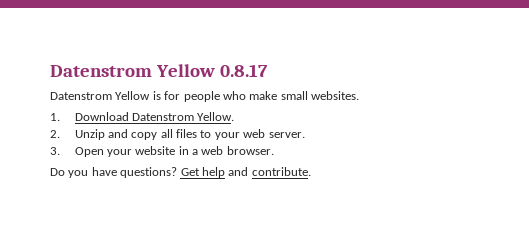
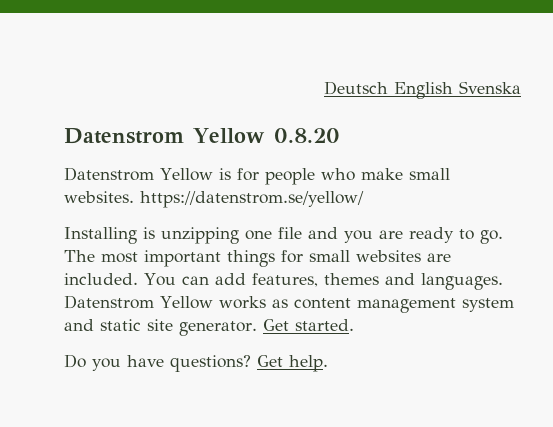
- Datenstrom Yellow 0.8.17
+ Deutsch English Svenska
+ Datenstrom Yellow 0.8.20
- Datenstrom Yellow is for people who make small websites.
- 1. Download Datenstrom Yellow.
- 2. Unzip and copy all files to your web server.
- 3. Open your website in a web browser.
+ Datenstrom Yellow is for people who make small websites. https://datenstrom.se/yellow/
+ Installing is unzipping one file and you are ready to go. The most important things for small websites are included. You can add features, themes and languages. Datenstrom Yellow works as content management system and static site generator. Get started.
- Get help and contribute.
+ Get help.

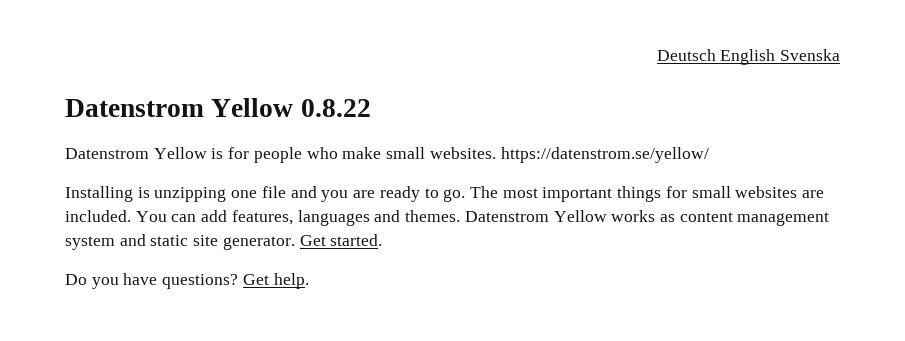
- Datenstrom Yellow 0.8.20
+ Datenstrom Yellow 0.8.22
- You can add features, themes and languages.
+ You can add features, languages and themes.

